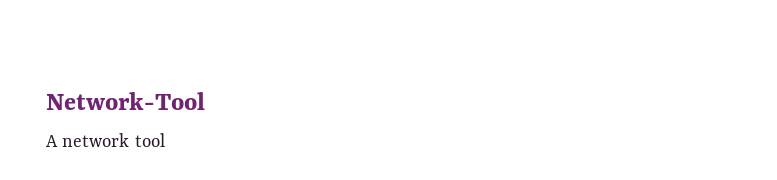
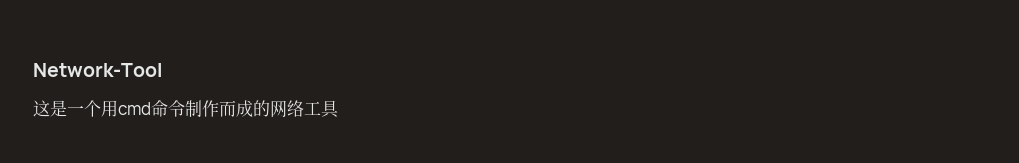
- A network tool
+ 这是一个用cmd命令制作而成的网络工具

